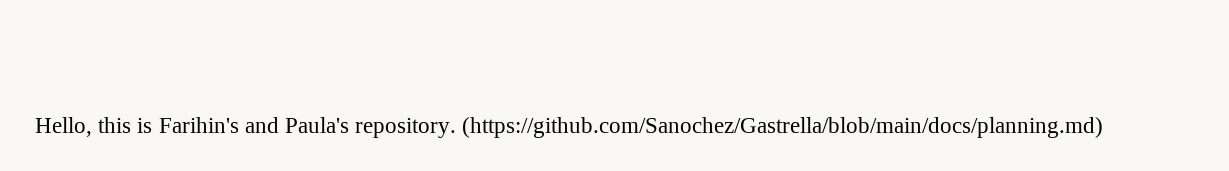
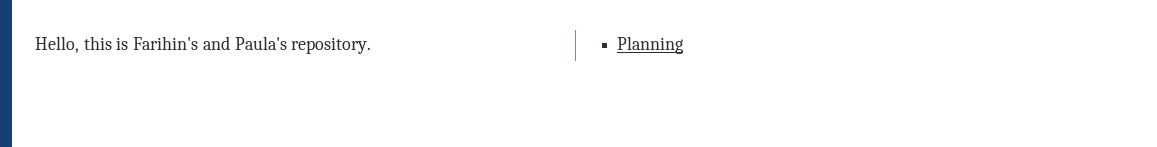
- Hello, this is Farihin's and Paula's repository. (https://github.com/Sanochez/Gastrella/blob/main/docs/planning.md)
+ Hello, this is Farihin's and Paula's repository.
+ Planning

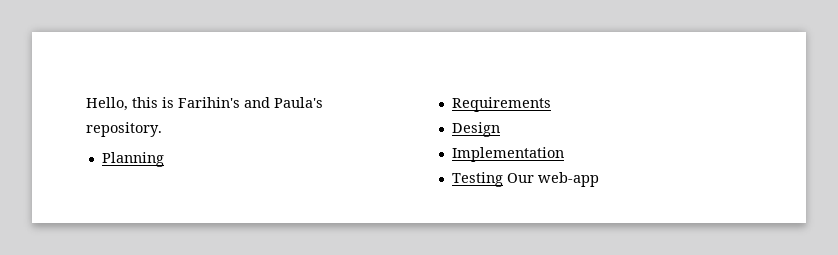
+ Requirements
+ Design
+ Implementation
+ Testing Our web-app

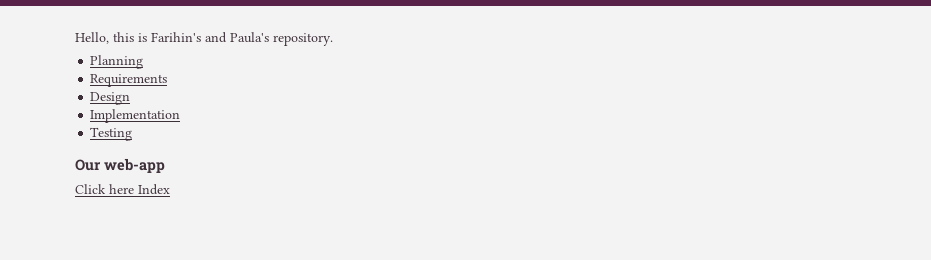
- Testing Our web-app
+ Testing
+ Our web-app
+ Click here Index

